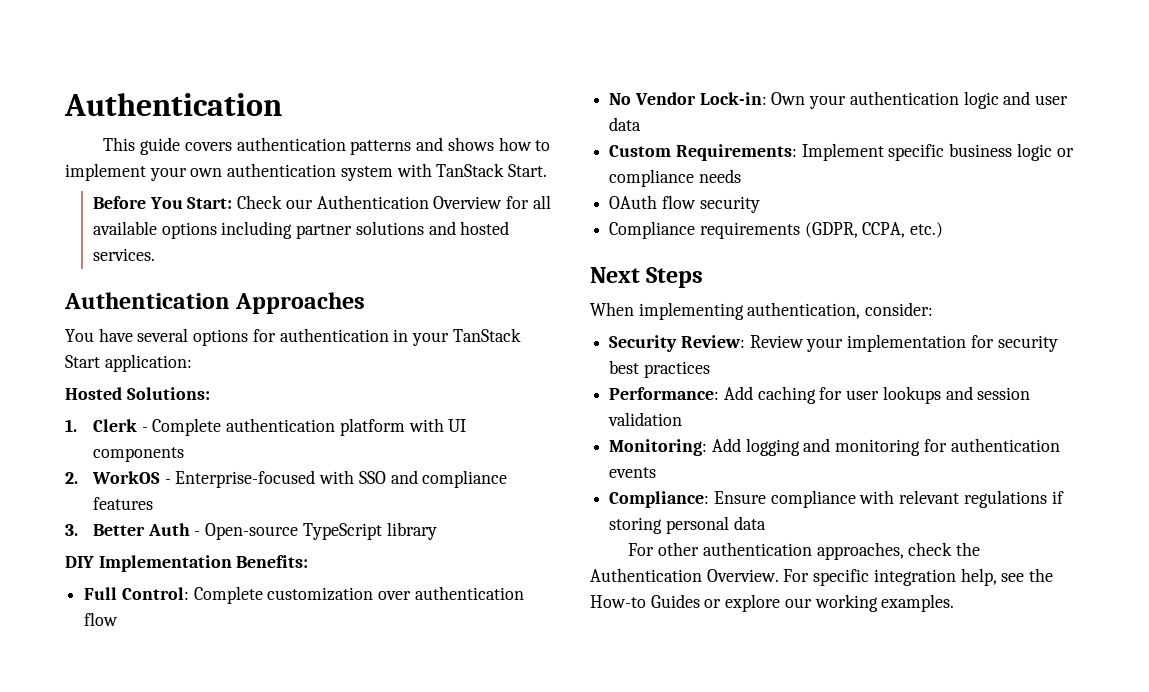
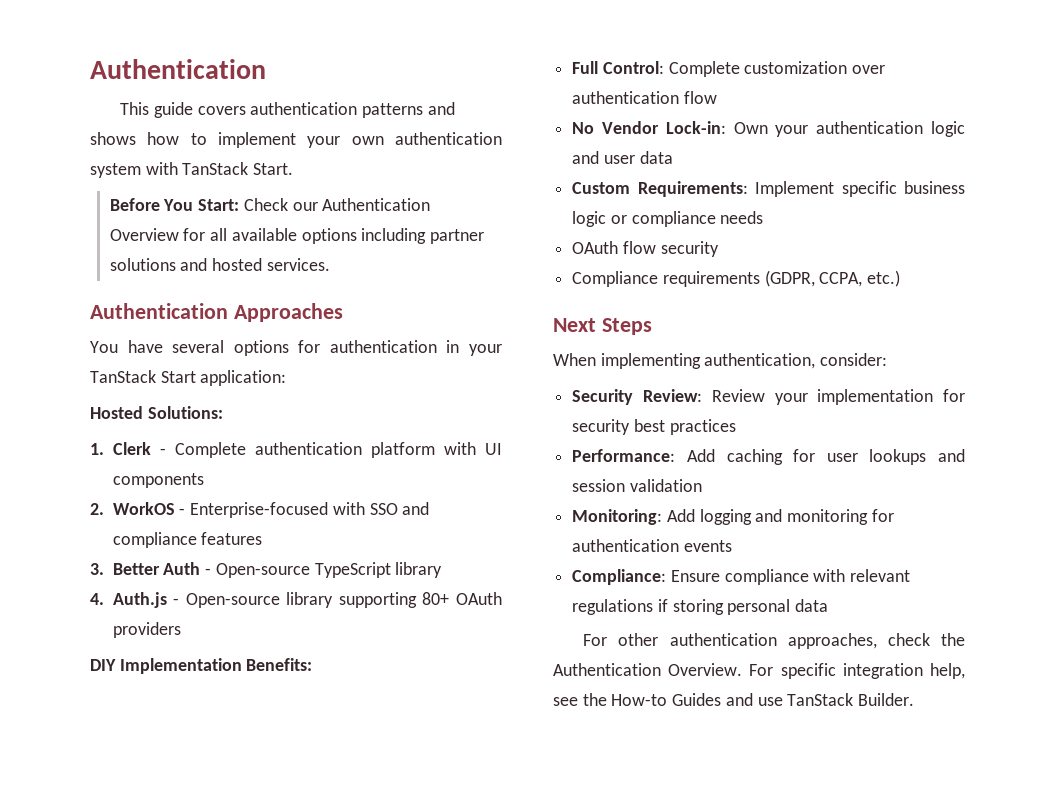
+ 4. Auth.js - Open-source library supporting 80+ OAuth providers
- For specific integration help, see the How-to Guides or explore our working examples.
+ For specific integration help, see the How-to Guides and use TanStack Builder.

